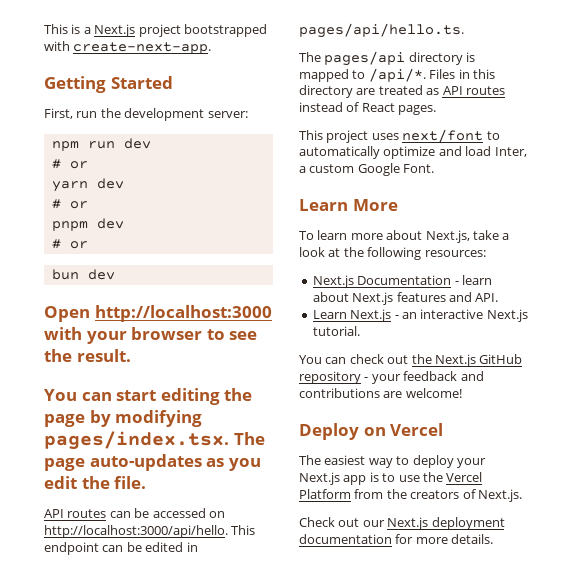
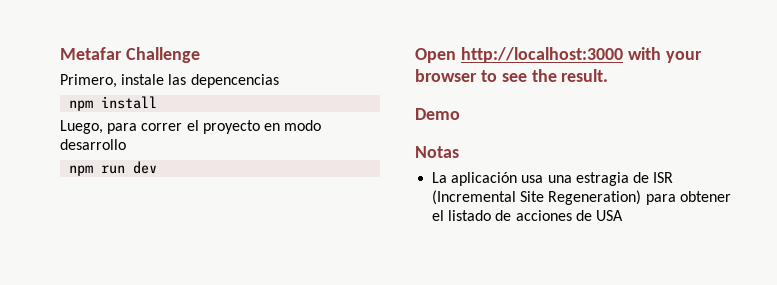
- This is a Next.js project bootstrapped with create-next-app.
- Getting Started
- First, run the development server:
+ Metafar Challenge
+ Primero, instale las depencencias
+ npm install
+ Luego, para correr el proyecto en modo desarrollo
  npm run dev
- # or
- yarn dev
- # or
- pnpm dev
- # or
- bun dev
- You can start editing the page by modifying pages/index.tsx. The page auto-updates as you edit the file.
- API routes can be accessed on http://localhost:3000/api/hello. This endpoint can be edited in pages/api/hello.ts.
- The pages/api directory is mapped to /api/*. Files in this directory are treated as API routes instead of React pages.
- This project uses next/font to automatically optimize and load Inter, a custom Google Font.
- Learn More
- To learn more about Next.js, take a look at the following resources:
- Next.js Documentation - learn about Next.js features and API.
- Learn Next.js - an interactive Next.js tutorial.
- You can check out the Next.js GitHub repository - your feedback and contributions are welcome!
- Deploy on Vercel
- The easiest way to deploy your Next.js app is to use the Vercel Platform from the creators of Next.js.
- Check out our Next.js deployment documentation for more details.
+ Demo
+ Notas
+ La aplicación usa una estragia de ISR (Incremental Site Regeneration) para obtener el listado de acciones de USA

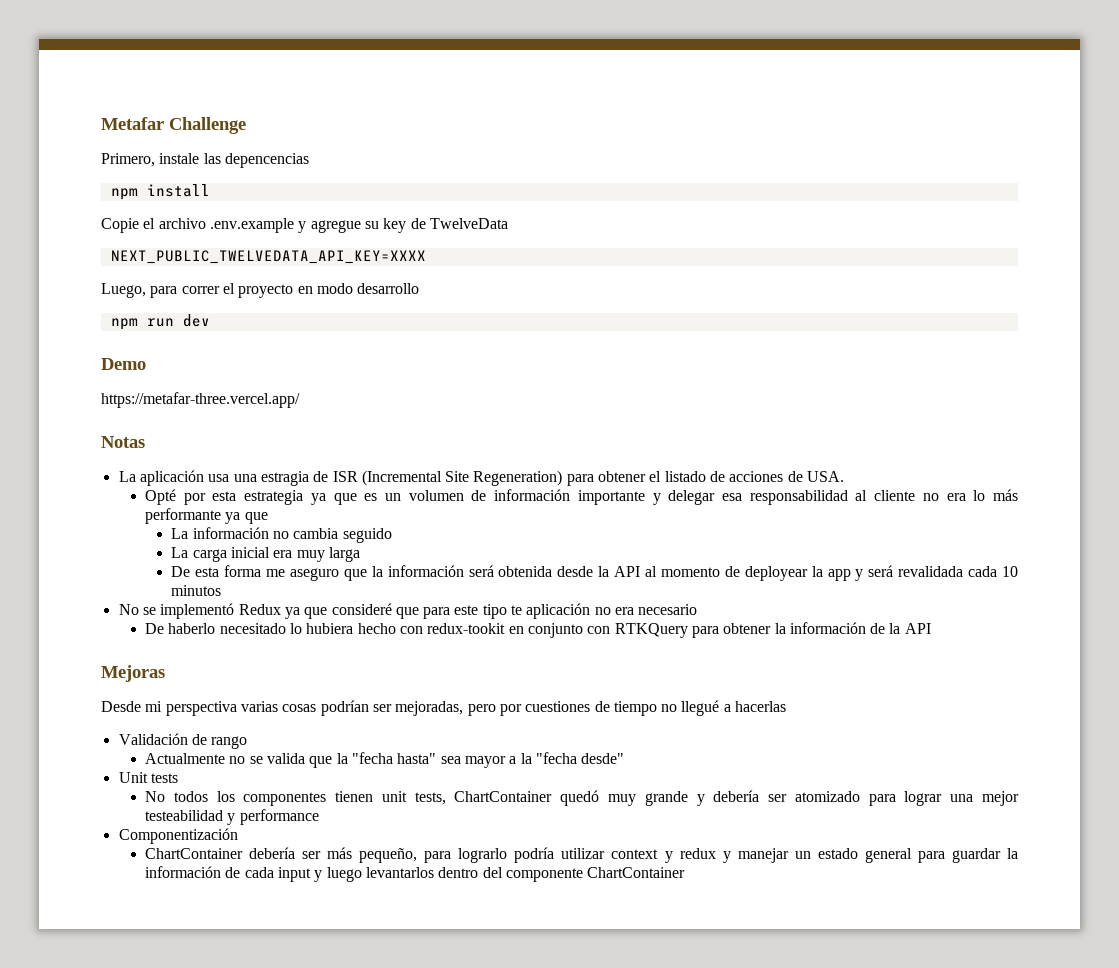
+ Copie el archivo .env.example y agregue su key de TwelveData
+ NEXT_PUBLIC_TWELVEDATA_API_KEY=XXXX
- Open http://localhost:3000 with your browser to see the result.
  Demo
+ https://metafar-three.vercel.app/
- La aplicación usa una estragia de ISR (Incremental Site Regeneration) para obtener el listado de acciones de USA
+ La aplicación usa una estragia de ISR (Incremental Site Regeneration) para obtener el listado de acciones de USA.
+ Opté por esta estrategia ya que es un volumen de información importante y delegar esa responsabilidad al cliente no era lo más performante ya que
+ La información no cambia seguido
+ La carga inicial era muy larga
+ De esta forma me aseguro que la información será obtenida desde la API al momento de deployear la app y será revalidada cada 10 minutos
+ No se implementó Redux ya que consideré que para este tipo te aplicación no era necesario
+ De haberlo necesitado lo hubiera hecho con redux-tookit en conjunto con RTKQuery para obtener la información de la API
+ Mejoras
+ Desde mi perspectiva varias cosas podrían ser mejoradas, pero por cuestiones de tiempo no llegué a hacerlas
+ Validación de rango
+ Actualmente no se valida que la "fecha hasta" sea mayor a la "fecha desde"
+ Unit tests
+ No todos los componentes tienen unit tests, ChartContainer quedó muy grande y debería ser atomizado para lograr una mejor testeabilidad y performance
+ Componentización
+ ChartContainer debería ser más pequeño, para lograrlo podría utilizar context y redux y manejar un estado general para guardar la información de cada input y luego levantarlos dentro del componente ChartContainer

